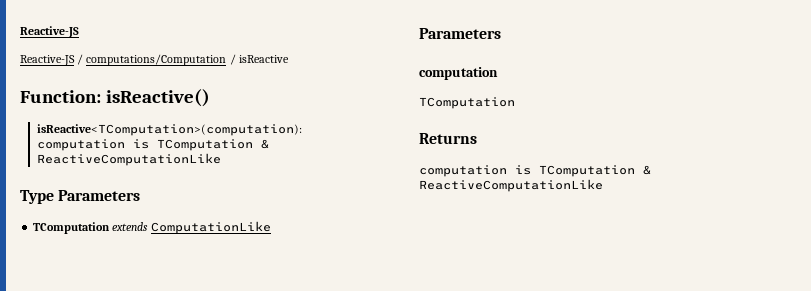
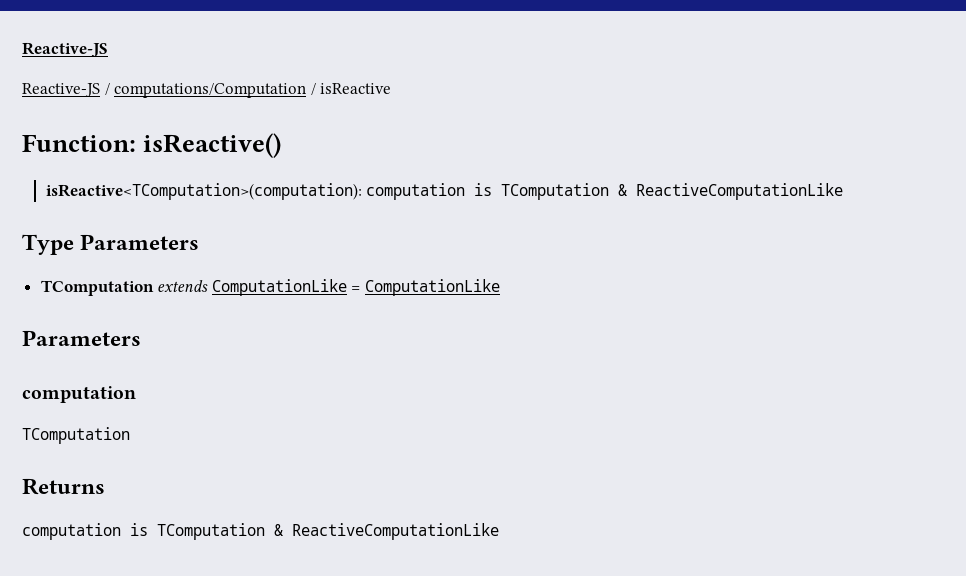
- TComputation extends ComputationLike
+ TComputation extends ComputationLike = ComputationLike

